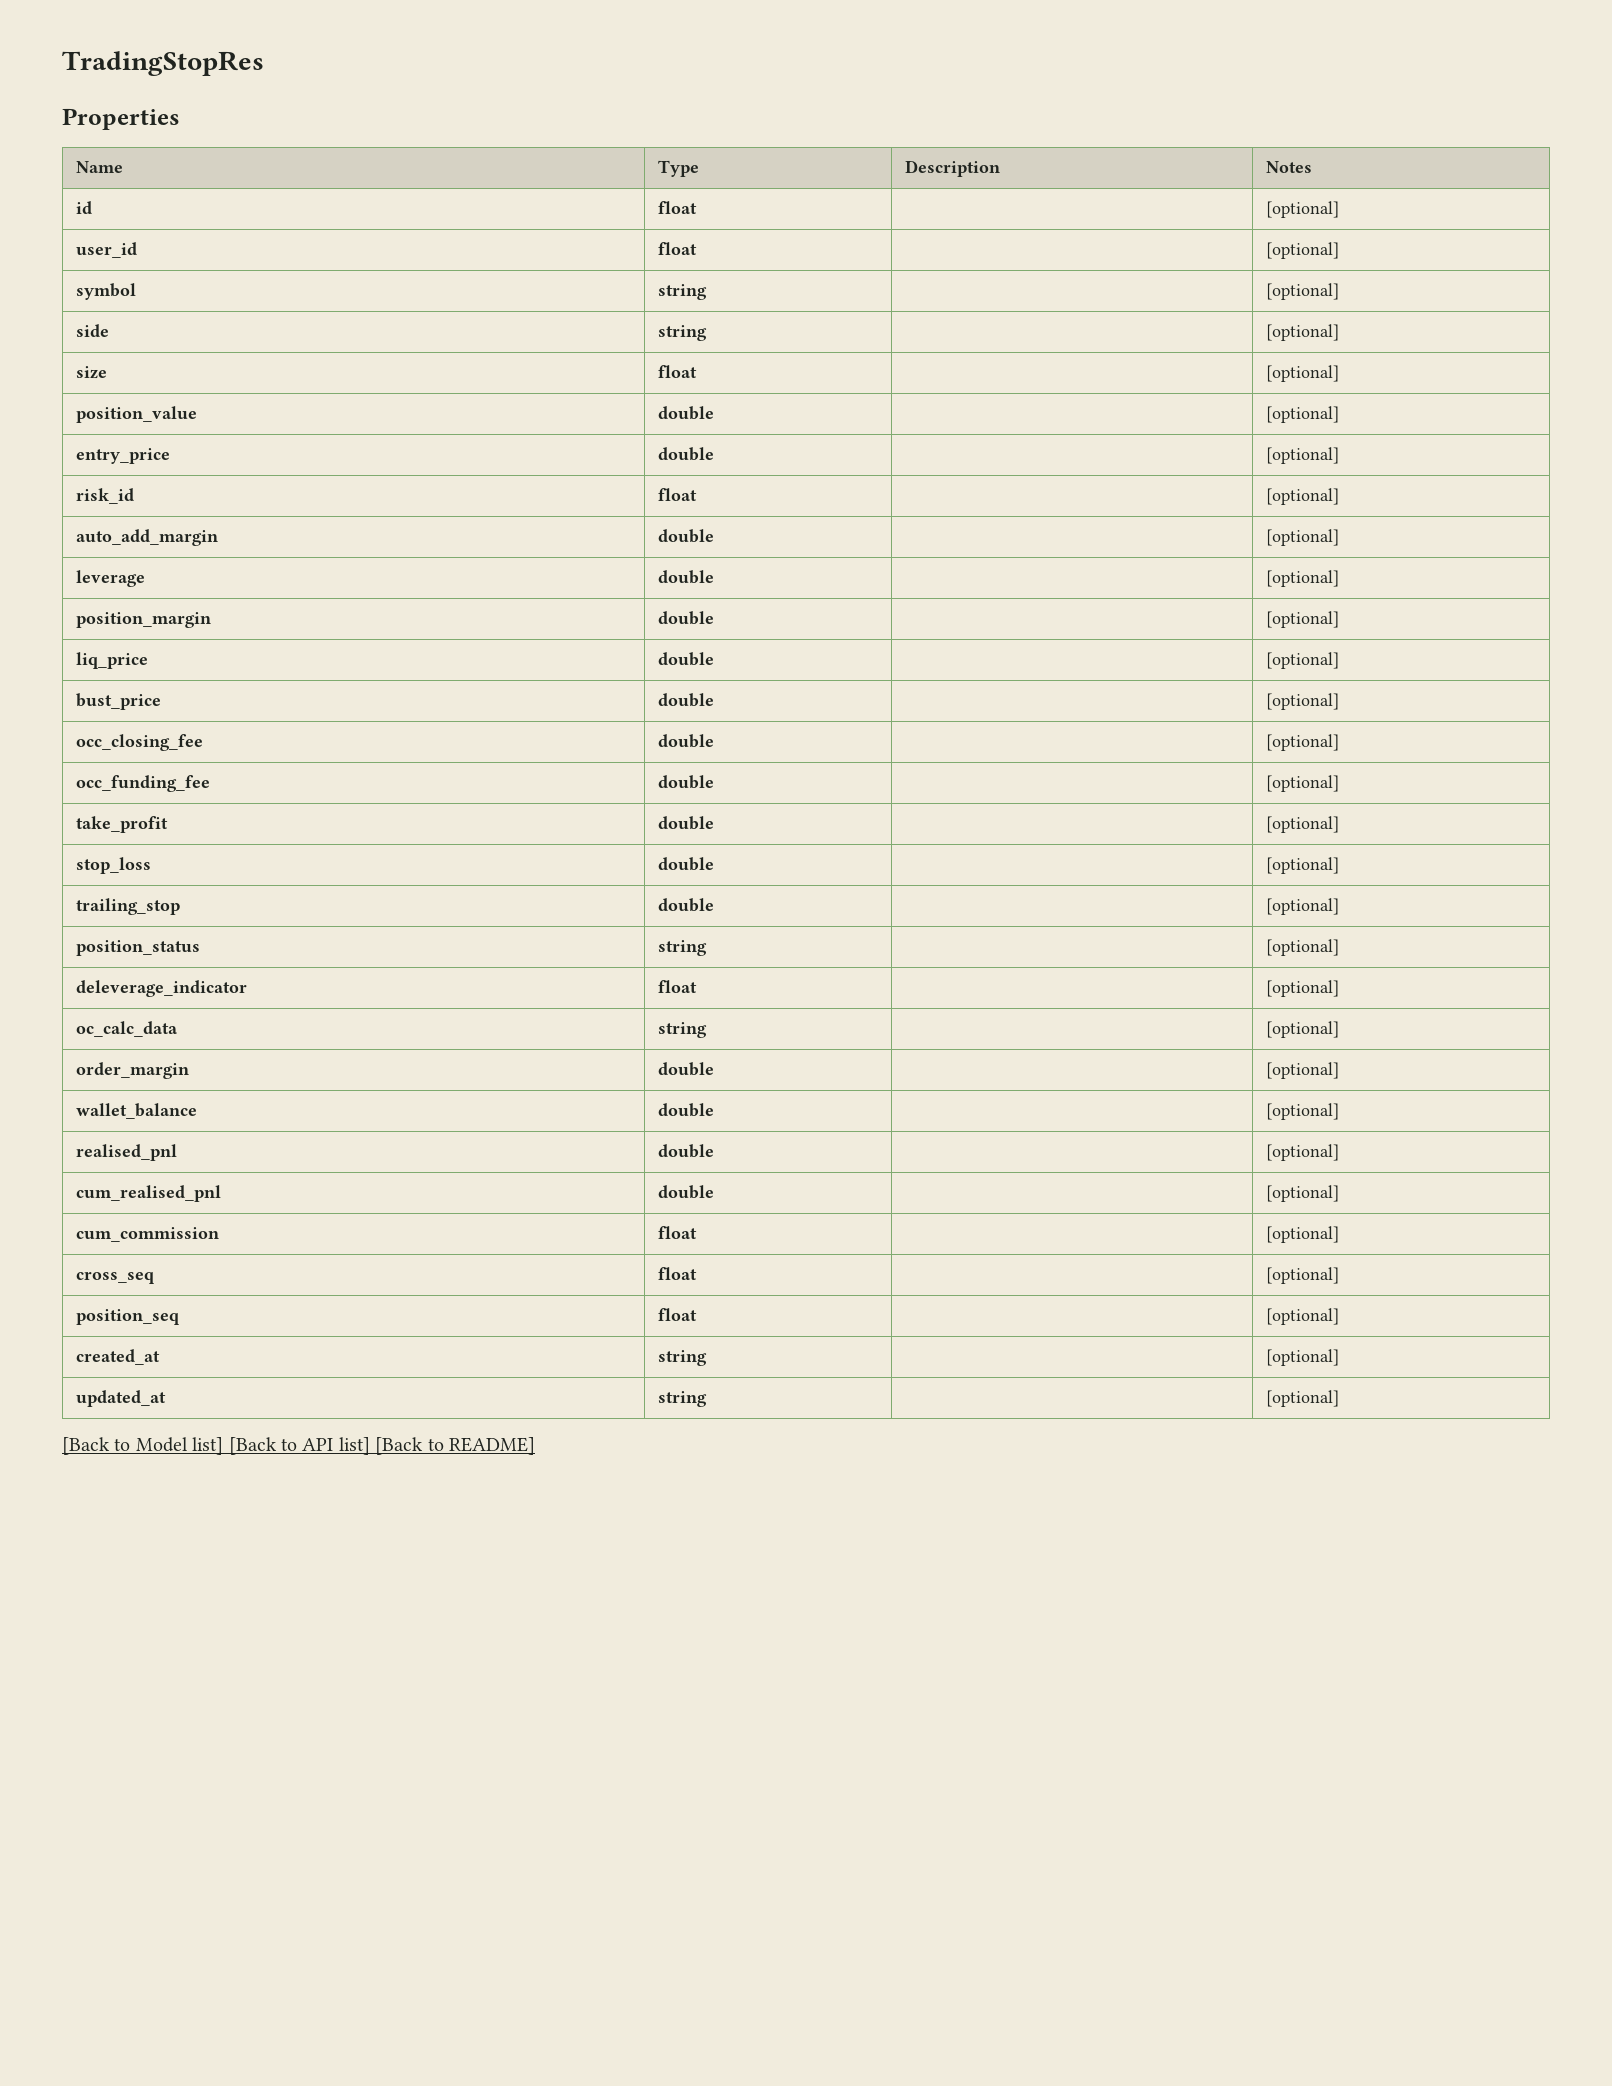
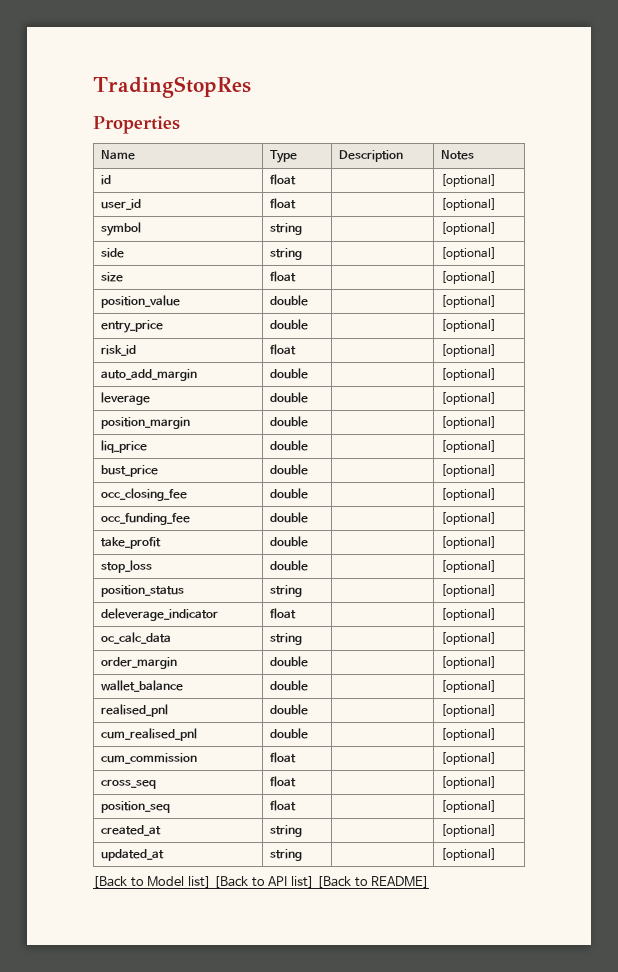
- trailing_stop | double | | [optional]

